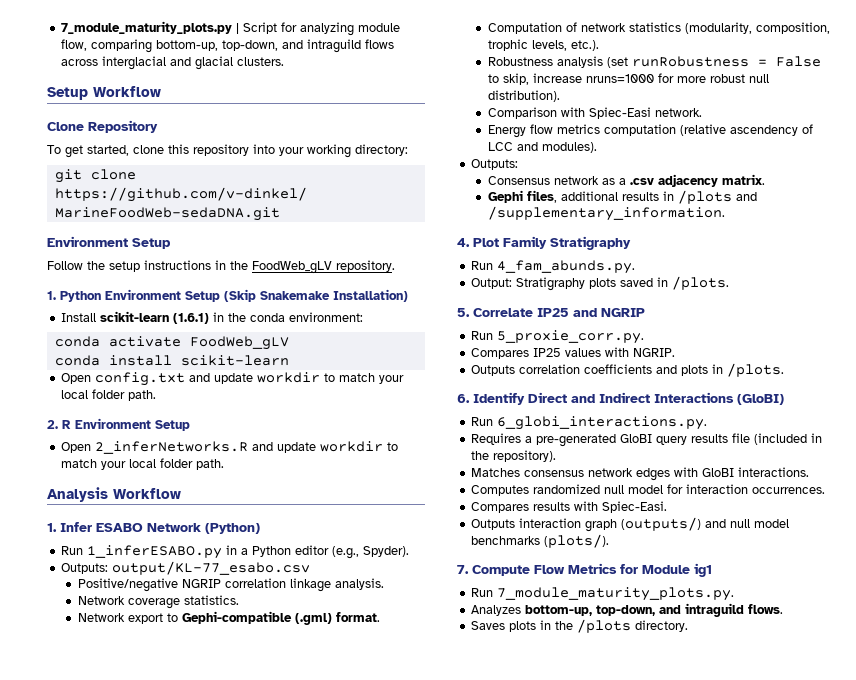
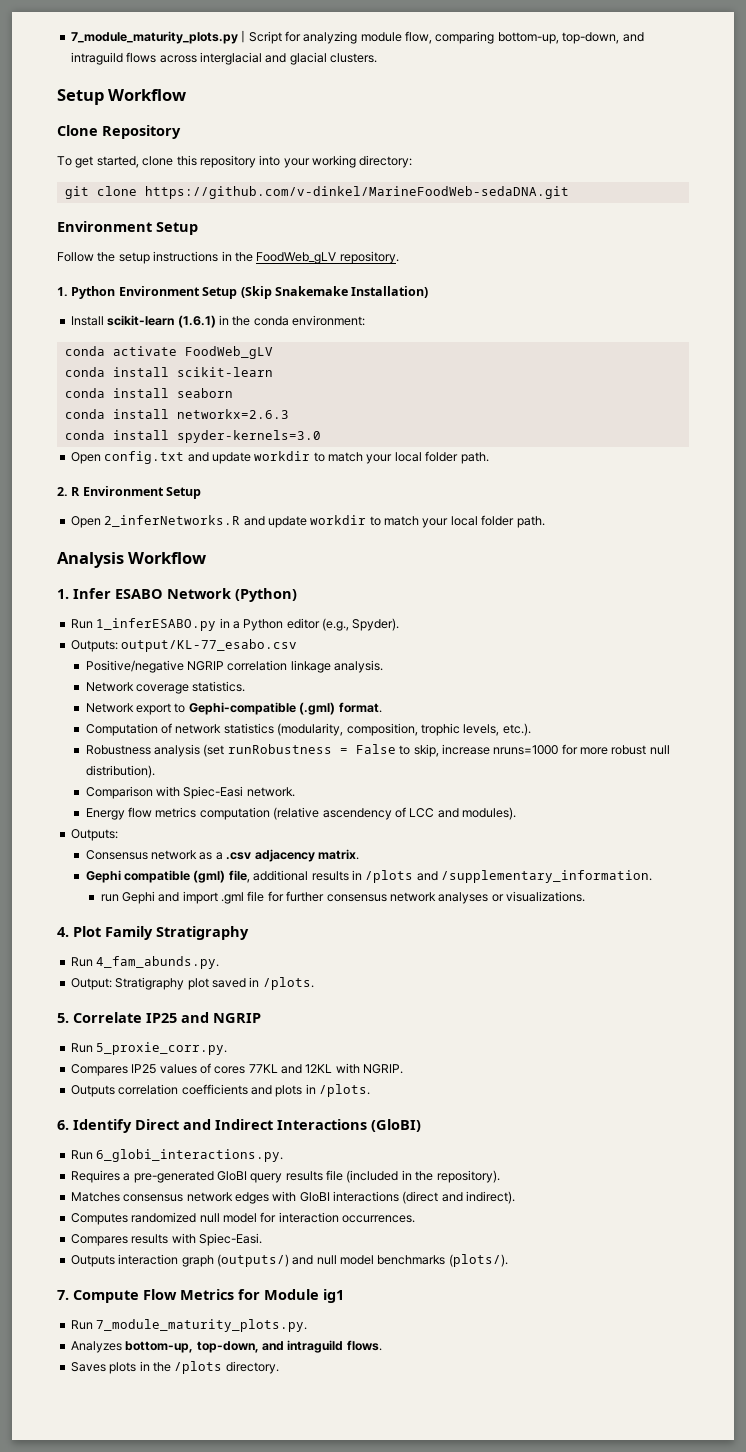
+ conda install seaborn
+ conda install networkx=2.6.3
+ conda install spyder-kernels=3.0
- Gephi files, additional results in /plots and /supplementary_information.
+ Gephi compatible (gml) file, additional results in /plots and /supplementary_information.
+ run Gephi and import .gml file for further consensus network analyses or visualizations.
- Output: Stratigraphy plots saved in /plots.
+ Output: Stratigraphy plot saved in /plots.
- Compares IP25 values with NGRIP.
+ Compares IP25 values of cores 77KL and 12KL with NGRIP.
- Matches consensus network edges with GloBI interactions.
+ Matches consensus network edges with GloBI interactions (direct and indirect).

